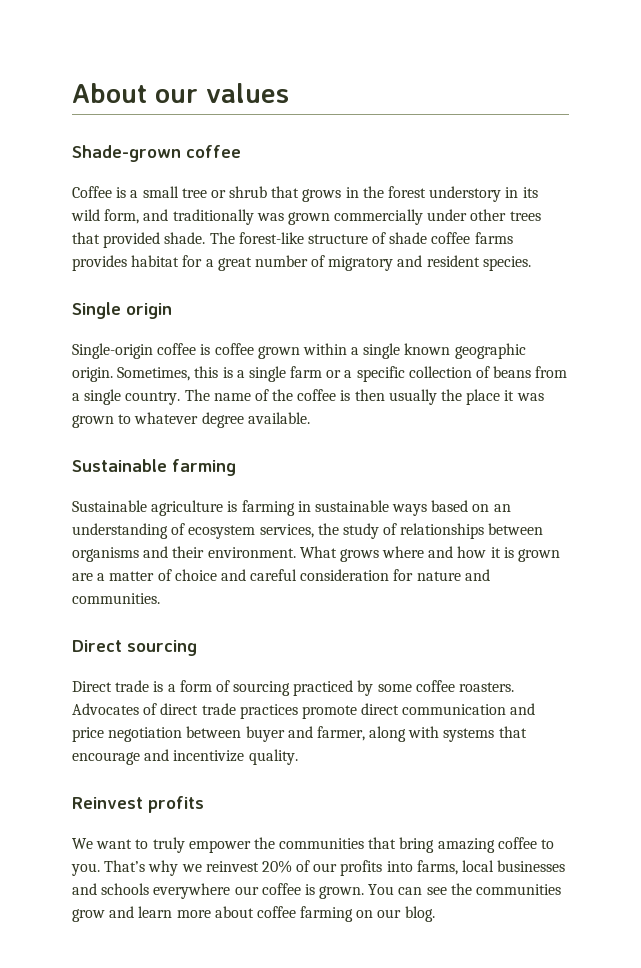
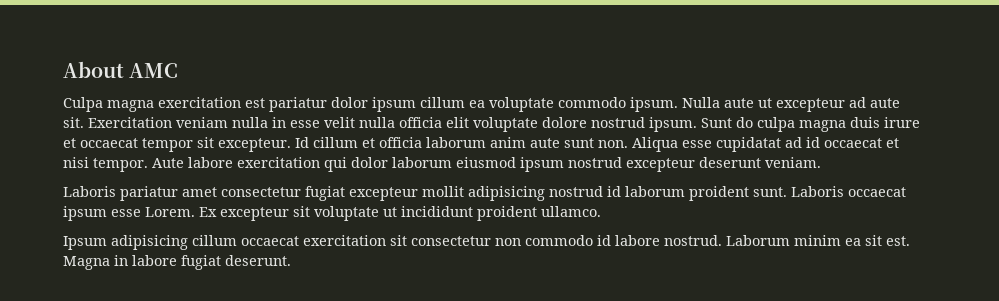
- About our values
- Shade-grown coffee
- Coffee is a small tree or shrub that grows in the forest understory in its wild form, and traditionally was grown commercially under other trees that provided shade. The forest-like structure of shade coffee farms provides habitat for a great number of migratory and resident species.
- Single origin
- Single-origin coffee is coffee grown within a single known geographic origin. Sometimes, this is a single farm or a specific collection of beans from a single country. The name of the coffee is then usually the place it was grown to whatever degree available.
- Sustainable farming
- Sustainable agriculture is farming in sustainable ways based on an understanding of ecosystem services, the study of relationships between organisms and their environment. What grows where and how it is grown are a matter of choice and careful consideration for nature and communities.
- Direct sourcing
- Direct trade is a form of sourcing practiced by some coffee roasters. Advocates of direct trade practices promote direct communication and price negotiation between buyer and farmer, along with systems that encourage and incentivize quality.
- Reinvest profits
- We want to truly empower the communities that bring amazing coffee to you. That’s why we reinvest 20% of our profits into farms, local businesses and schools everywhere our coffee is grown. You can see the communities grow and learn more about coffee farming on our blog.
+ About AMC
+ Culpa magna exercitation est pariatur dolor ipsum cillum ea voluptate commodo ipsum. Nulla aute ut excepteur ad aute sit. Exercitation veniam nulla in esse velit nulla officia elit voluptate dolore nostrud ipsum. Sunt do culpa magna duis irure et occaecat tempor sit excepteur. Id cillum et officia laborum anim aute sunt non. Aliqua esse cupidatat ad id occaecat et nisi tempor. Aute labore exercitation qui dolor laborum eiusmod ipsum nostrud excepteur deserunt veniam.
+ Laboris pariatur amet consectetur fugiat excepteur mollit adipisicing nostrud id laborum proident sunt. Laboris occaecat ipsum esse Lorem. Ex excepteur sit voluptate ut incididunt proident ullamco.
+ Ipsum adipisicing cillum occaecat exercitation sit consectetur non commodo id labore nostrud. Laborum minim ea sit est. Magna in labore fugiat deserunt.

